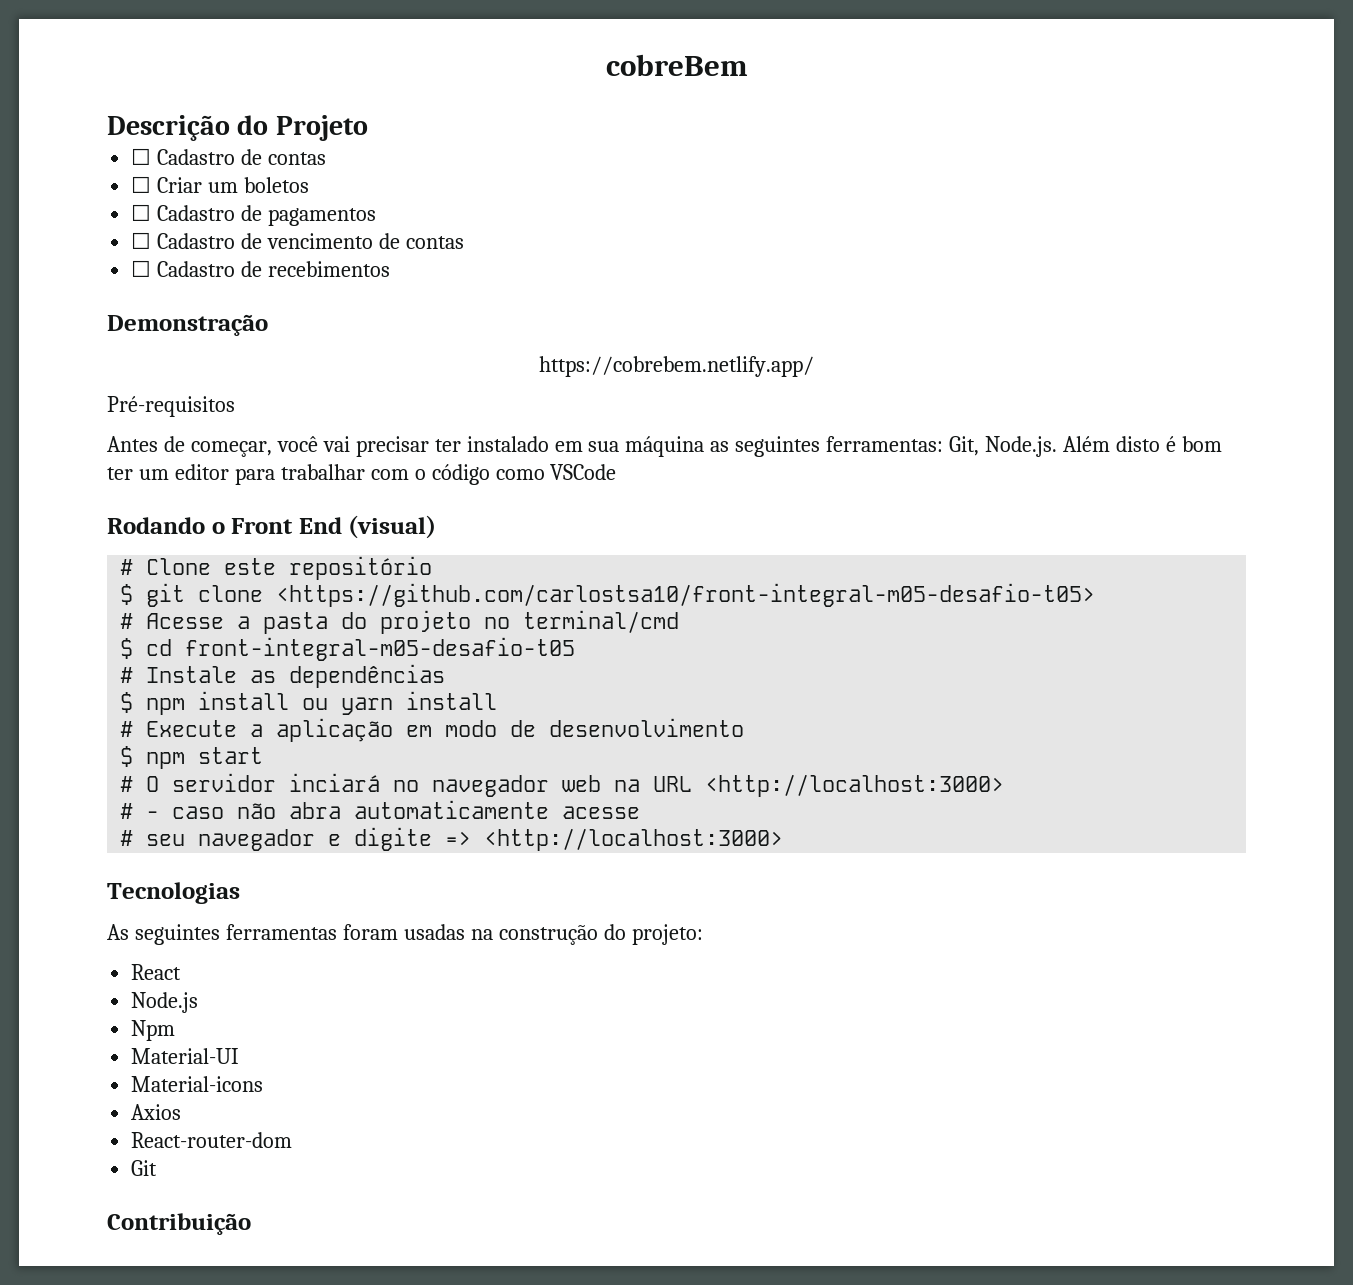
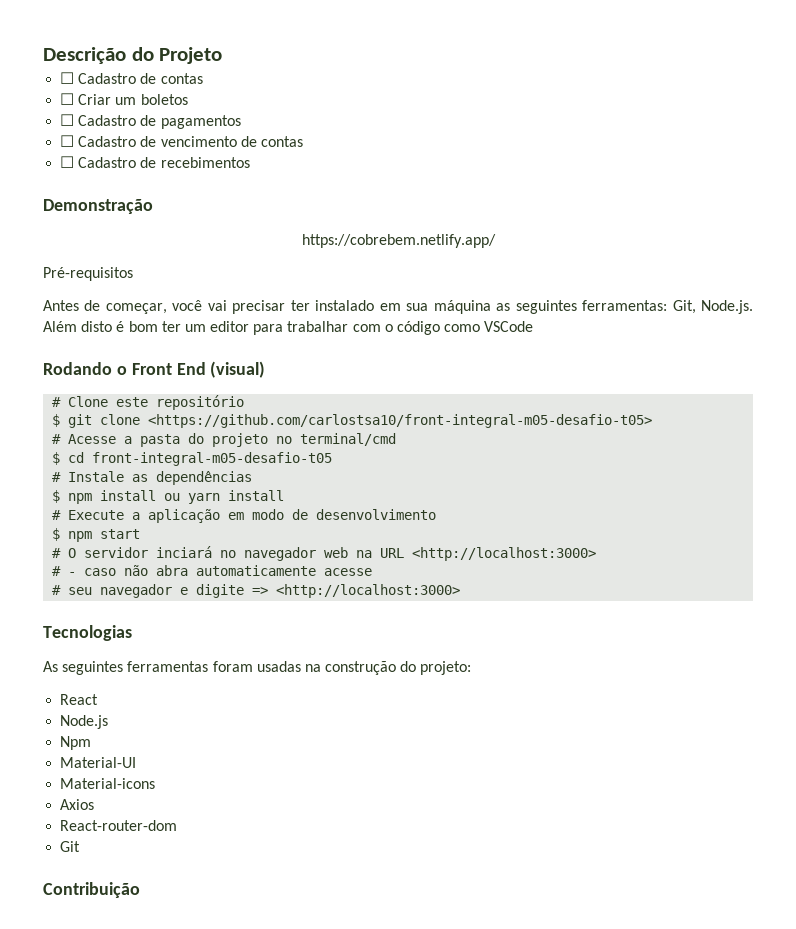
- cobreBem

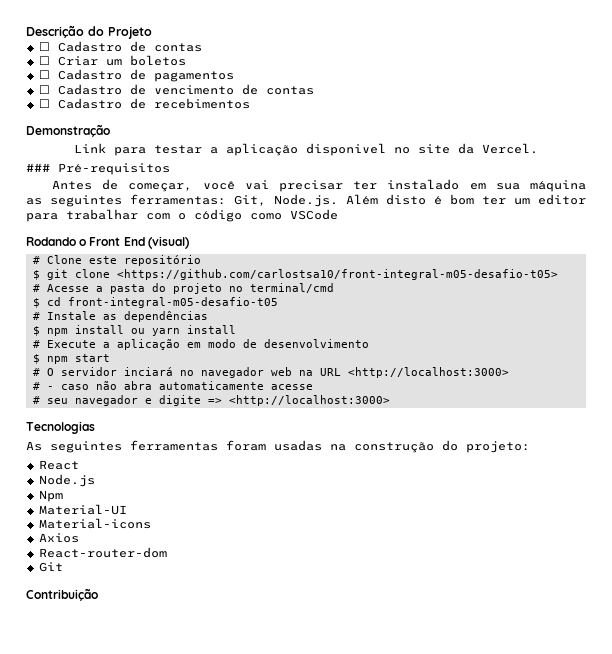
- https://cobrebem.netlify.app/
- Pré-requisitos
+ Link para testar a aplicação disponivel no site da Vercel.
+ ### Pré-requisitos

